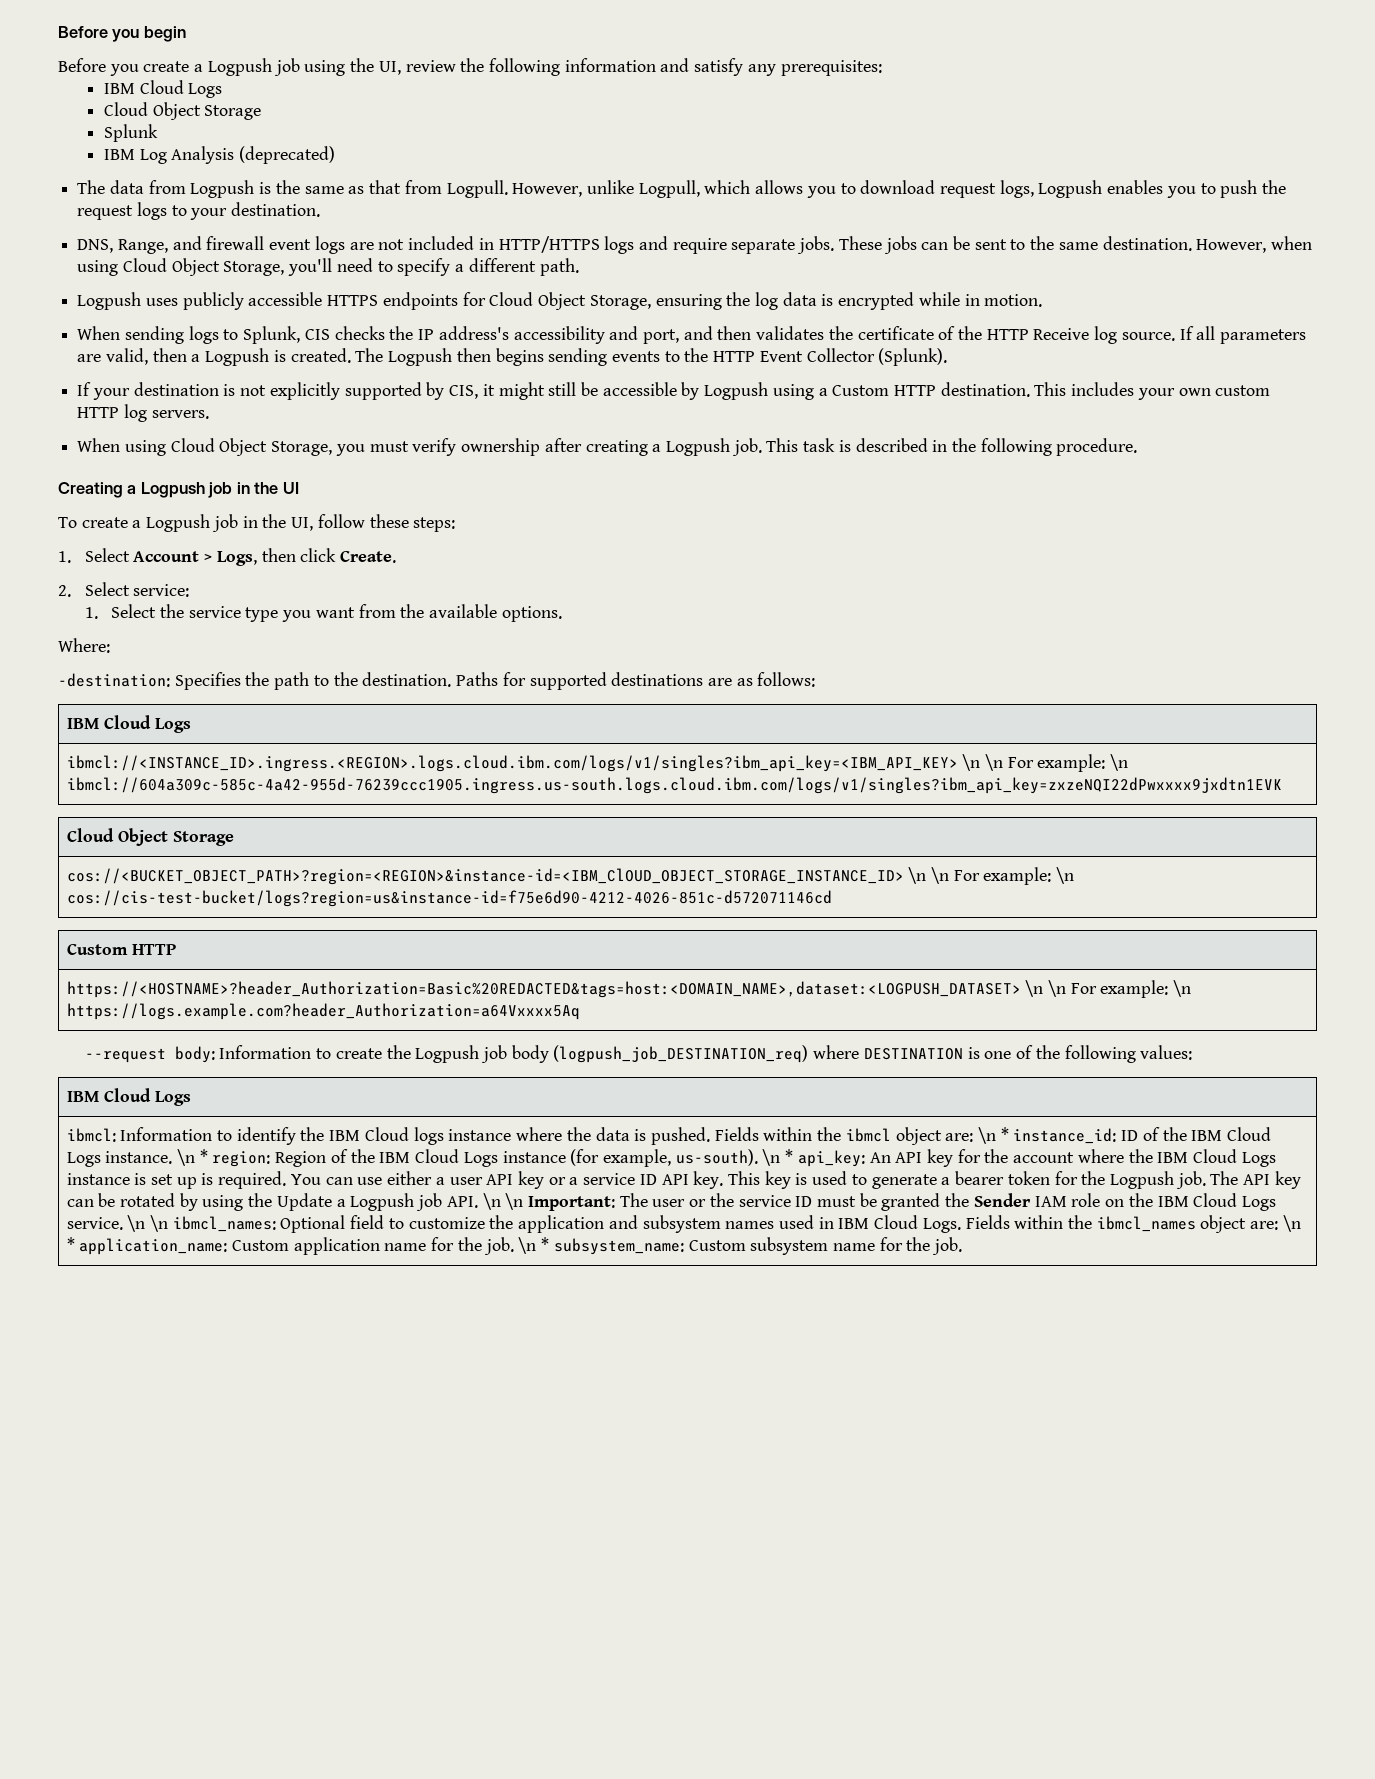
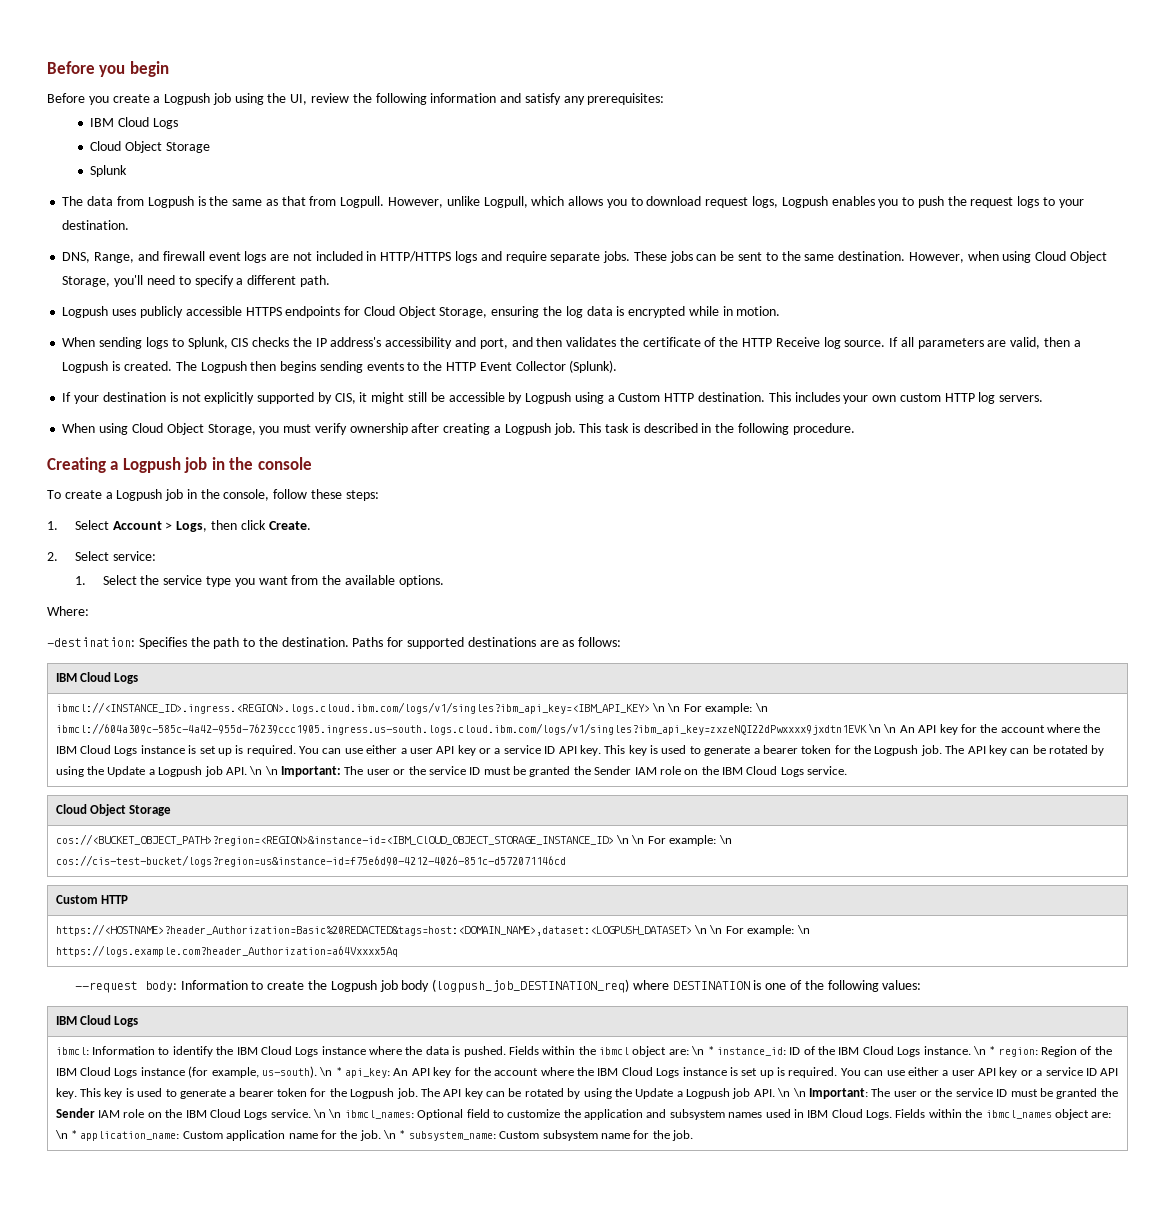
- IBM Log Analysis (deprecated)
- Creating a Logpush job in the UI
+ Creating a Logpush job in the console
- To create a Logpush job in the UI, follow these steps:
+ To create a Logpush job in the console, follow these steps:
- ibmcl://<INSTANCE_ID>.ingress.<REGION>.logs.cloud.ibm.com/logs/v1/singles?ibm_api_key=<IBM_API_KEY> \n \n For example: \n ibmcl://604a309c-585c-4a42-955d-76239ccc1905.ingress.us-south.logs.cloud.ibm.com/logs/v1/singles?ibm_api_key=zxzeNQI22dPwxxxx9jxdtn1EVK
+ ibmcl://<INSTANCE_ID>.ingress.<REGION>.logs.cloud.ibm.com/logs/v1/singles?ibm_api_key=<IBM_API_KEY> \n \n For example: \n ibmcl://604a309c-585c-4a42-955d-76239ccc1905.ingress.us-south.logs.cloud.ibm.com/logs/v1/singles?ibm_api_key=zxzeNQI22dPwxxxx9jxdtn1EVK \n \n An API key for the account where the IBM Cloud Logs instance is set up is required. You can use either a user API key or a service ID API key. This key is used to generate a bearer token for the Logpush job. The API key can be rotated by using the Update a Logpush job API. \n \n Important: The user or the service ID must be granted the Sender IAM role on the IBM Cloud Logs service.
- ibmcl: Information to identify the IBM Cloud logs instance where the data is pushed.
+ ibmcl: Information to identify the IBM Cloud Logs instance where the data is pushed.

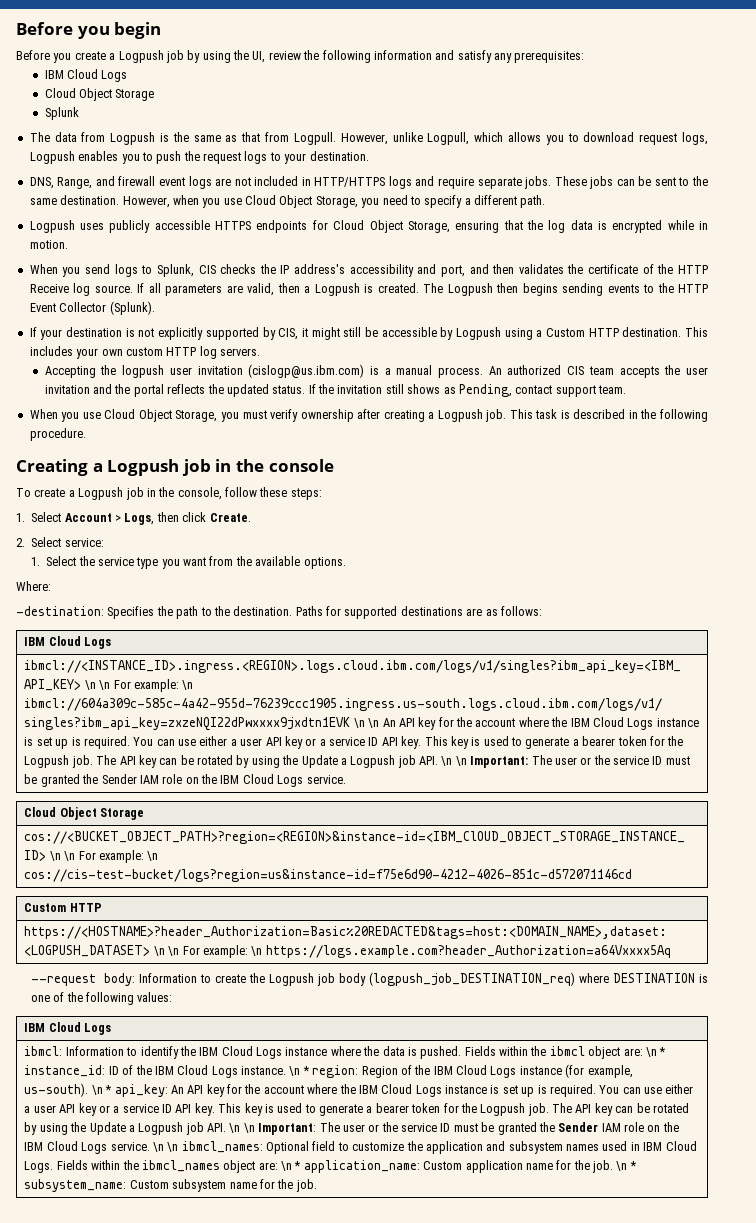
- Before you create a Logpush job using the UI, review the following information and satisfy any prerequisites:
+ Before you create a Logpush job by using the UI, review the following information and satisfy any prerequisites:
- However, when using Cloud Object Storage, you'll need to specify a different path.
+ However, when you use Cloud Object Storage, you need to specify a different path.
- Logpush uses publicly accessible HTTPS endpoints for Cloud Object Storage, ensuring the log data is encrypted while in motion.
+ Logpush uses publicly accessible HTTPS endpoints for Cloud Object Storage, ensuring that the log data is encrypted while in motion.
- When sending logs to Splunk, CIS checks the IP address's accessibility and port, and then validates the certificate of the HTTP Receive log source.
+ When you send logs to Splunk, CIS checks the IP address's accessibility and port, and then validates the certificate of the HTTP Receive log source.
- When using Cloud Object Storage, you must verify ownership after creating a Logpush job.
+ Accepting the logpush user invitation (cislogp@us.ibm.com) is a manual process. An authorized CIS team accepts the user invitation and the portal reflects the updated status. If the invitation still shows as Pending, contact support team.
+ When you use Cloud Object Storage, you must verify ownership after creating a Logpush job.

